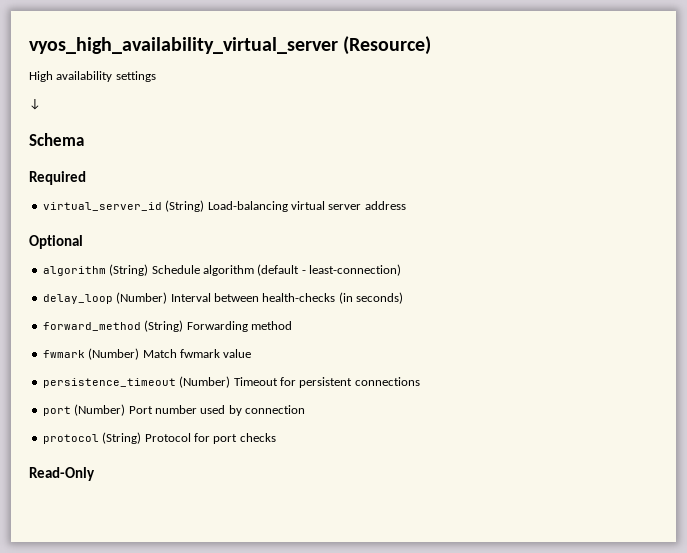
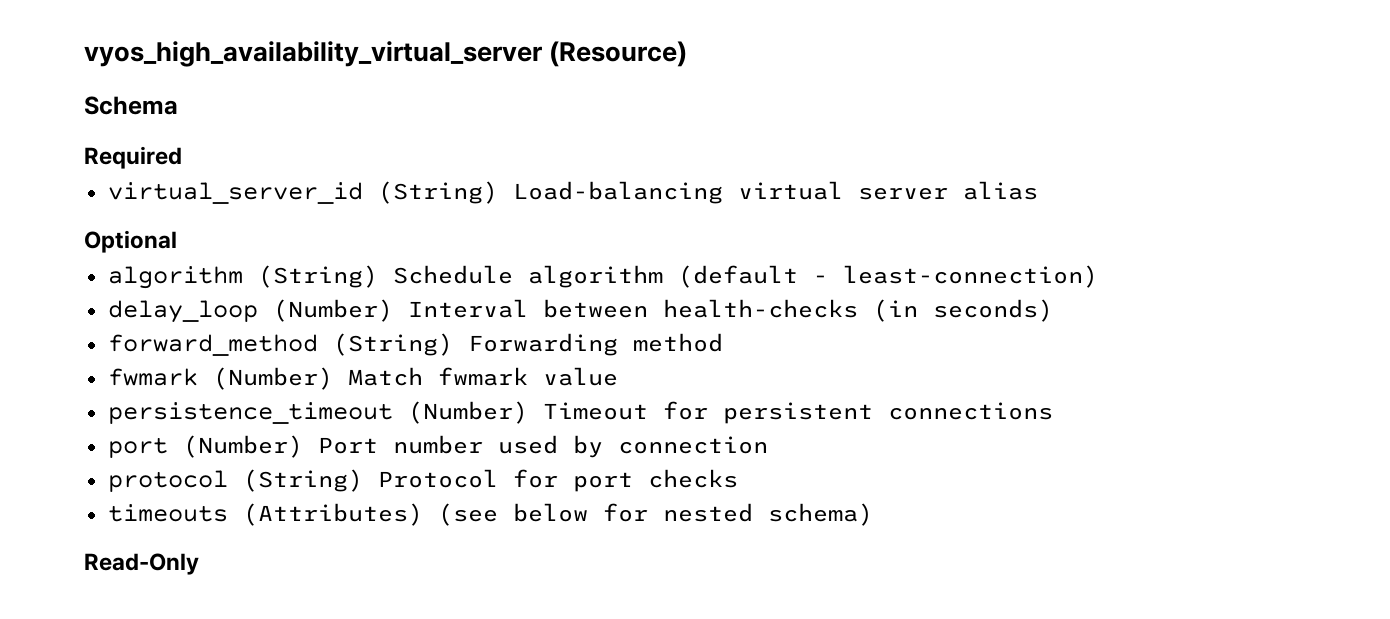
- High availability settings
- ↓
- virtual_server_id (String) Load-balancing virtual server address
+ virtual_server_id (String) Load-balancing virtual server alias
+ timeouts (Attributes) (see below for nested schema)

